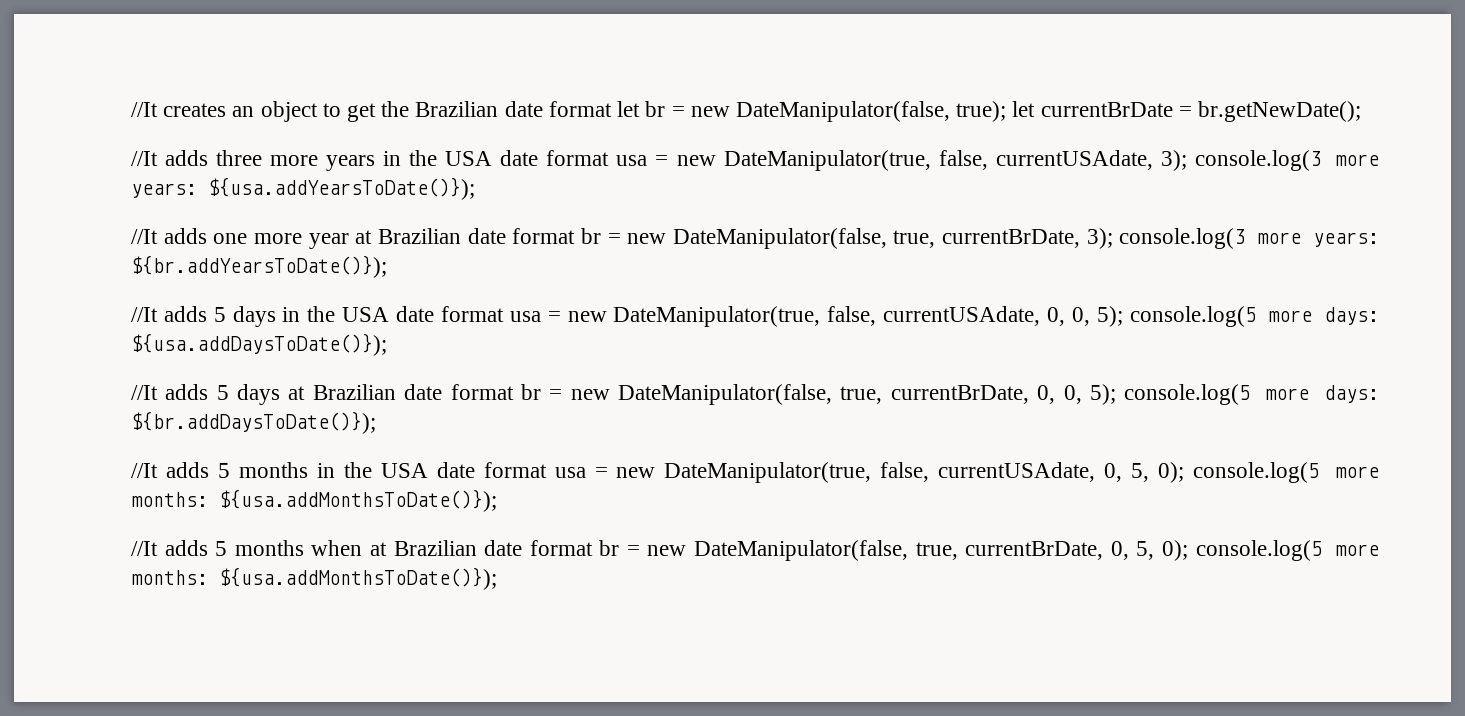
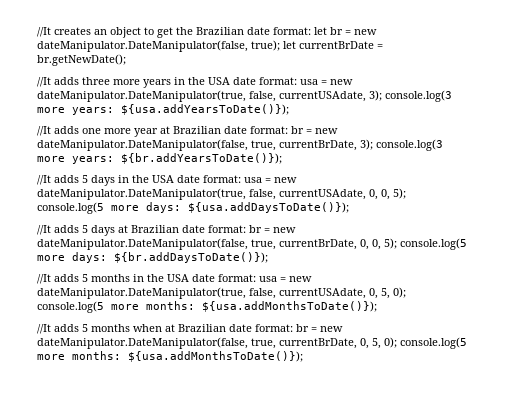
- //It creates an object to get the Brazilian date format let br = new DateManipulator(false, true); let currentBrDate = br.getNewDate();
+ //It creates an object to get the Brazilian date format: let br = new dateManipulator.DateManipulator(false, true); let currentBrDate = br.getNewDate();
- //It adds three more years in the USA date format usa = new DateManipulator(true, false, currentUSAdate, 3); console.log(3 more years: ${usa.addYearsToDate()});
+ //It adds three more years in the USA date format: usa = new dateManipulator.DateManipulator(true, false, currentUSAdate, 3); console.log(3 more years: ${usa.addYearsToDate()});
- //It adds one more year at Brazilian date format br = new DateManipulator(false, true, currentBrDate, 3); console.log(3 more years: ${br.addYearsToDate()});
+ //It adds one more year at Brazilian date format: br = new dateManipulator.DateManipulator(false, true, currentBrDate, 3); console.log(3 more years: ${br.addYearsToDate()});
- //It adds 5 days in the USA date format usa = new DateManipulator(true, false, currentUSAdate, 0, 0, 5); console.log(5 more days: ${usa.addDaysToDate()});
+ //It adds 5 days in the USA date format: usa = new dateManipulator.DateManipulator(true, false, currentUSAdate, 0, 0, 5); console.log(5 more days: ${usa.addDaysToDate()});
- //It adds 5 days at Brazilian date format br = new DateManipulator(false, true, currentBrDate, 0, 0, 5); console.log(5 more days: ${br.addDaysToDate()});
+ //It adds 5 days at Brazilian date format: br = new dateManipulator.DateManipulator(false, true, currentBrDate, 0, 0, 5); console.log(5 more days: ${br.addDaysToDate()});
- //It adds 5 months in the USA date format usa = new DateManipulator(true, false, currentUSAdate, 0, 5, 0); console.log(5 more months: ${usa.addMonthsToDate()});
+ //It adds 5 months in the USA date format: usa = new dateManipulator.DateManipulator(true, false, currentUSAdate, 0, 5, 0); console.log(5 more months: ${usa.addMonthsToDate()});
- //It adds 5 months when at Brazilian date format br = new DateManipulator(false, true, currentBrDate, 0, 5, 0); console.log(5 more months: ${usa.addMonthsToDate()});
+ //It adds 5 months when at Brazilian date format: br = new dateManipulator.DateManipulator(false, true, currentBrDate, 0, 5, 0); console.log(5 more months: ${usa.addMonthsToDate()});

